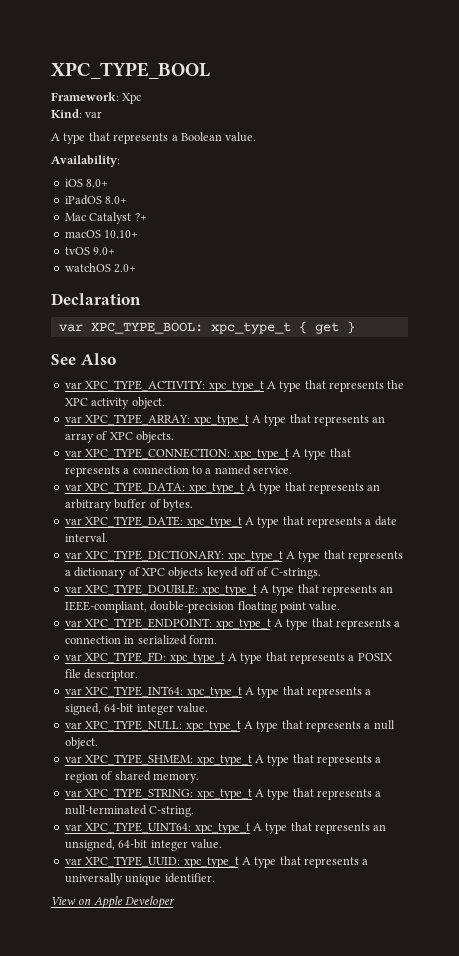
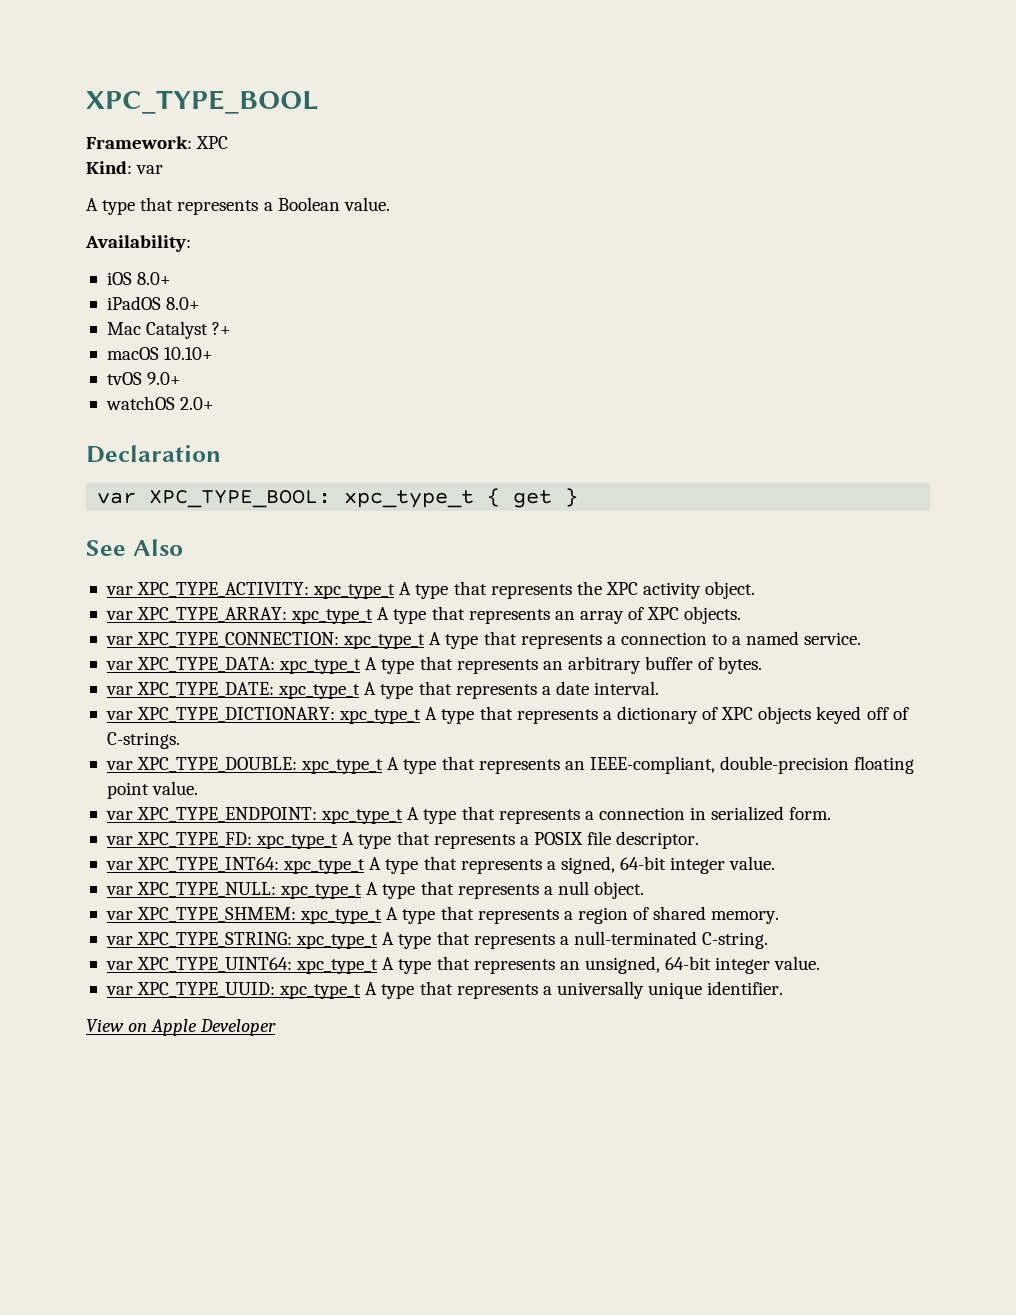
- Framework: Xpc
+ Framework: XPC

